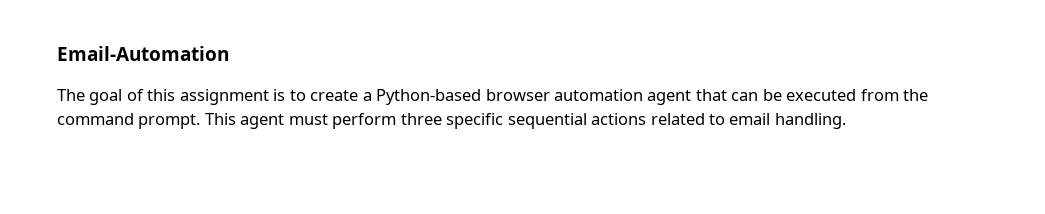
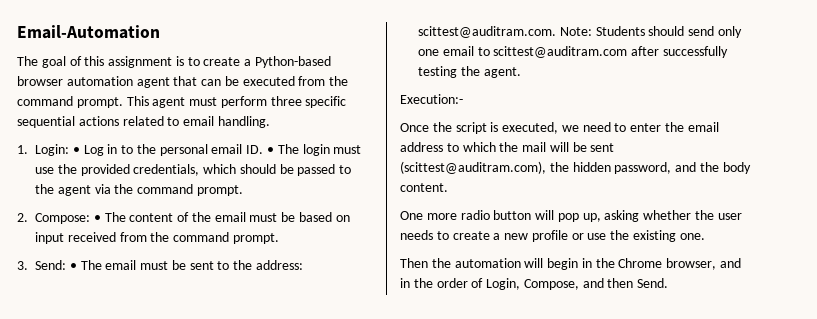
+ 1. Login: • Log in to the personal email ID. • The login must use the provided credentials, which should be passed to the agent via the command prompt.
+ 2. Compose: • The content of the email must be based on input received from the command prompt.
+ 3. Send: • The email must be sent to the address: scittest@auditram.com. Note: Students should send only one email to scittest@auditram.com after successfully testing the agent.
+ Execution:-
+ Once the script is executed, we need to enter the email address to which the mail will be sent (scittest@auditram.com), the hidden password, and the body content.
+ One more radio button will pop up, asking whether the user needs to create a new profile or use the existing one.
+ Then the automation will begin in the Chrome browser, and in the order of Login, Compose, and then Send.

